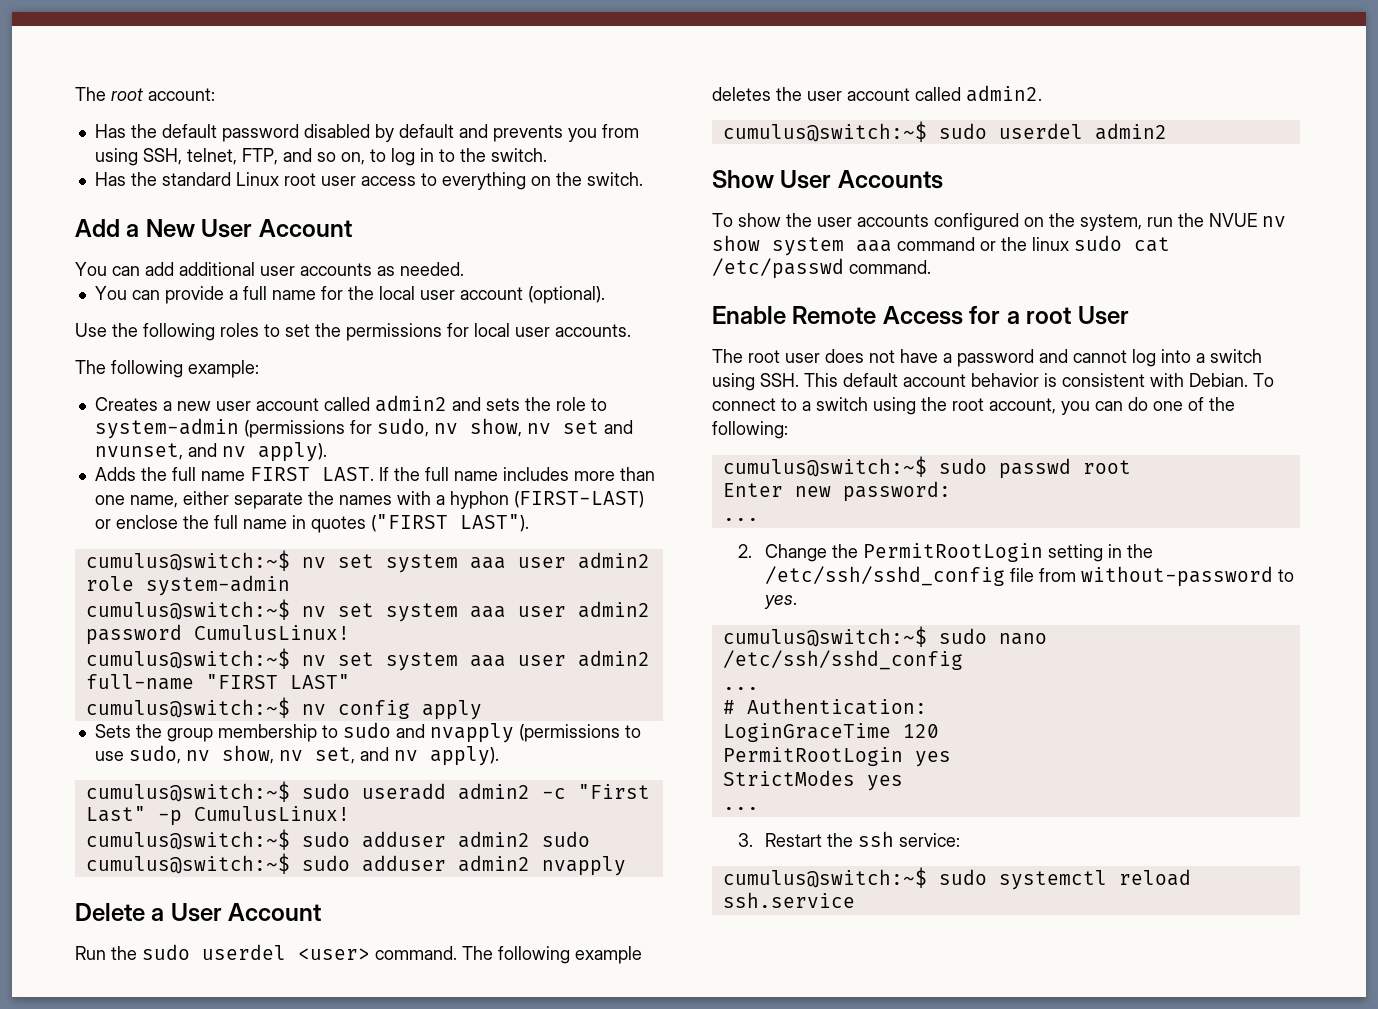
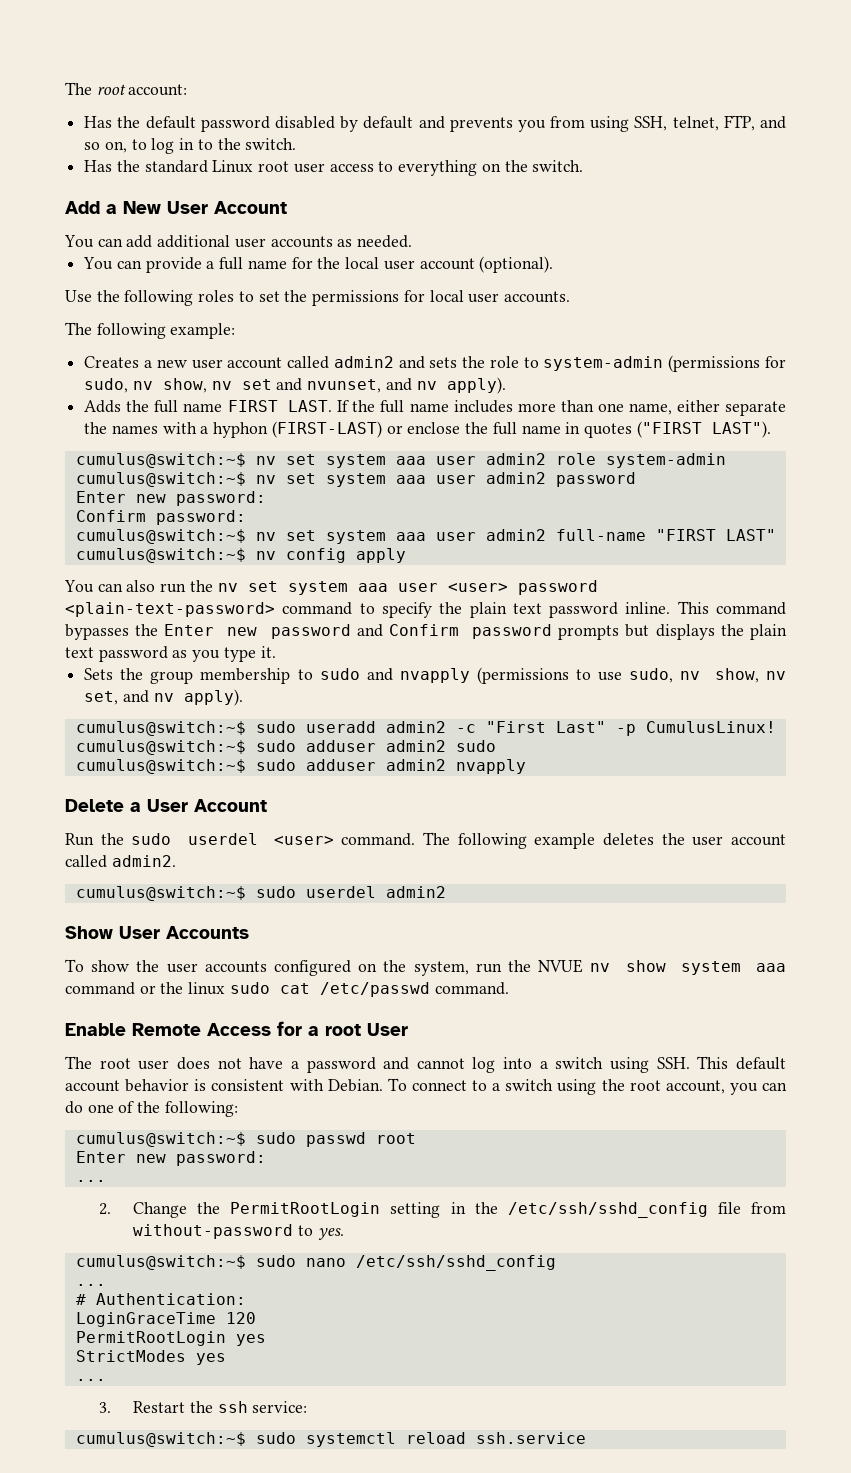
- cumulus@switch:~$ nv set system aaa user admin2 password CumulusLinux!
+ cumulus@switch:~$ nv set system aaa user admin2 password
+ Enter new password:
+ Confirm password:
+ You can also run the nv set system aaa user <user> password <plain-text-password> command to specify the plain text password inline. This command bypasses the Enter new password and Confirm password prompts but displays the plain text password as you type it.

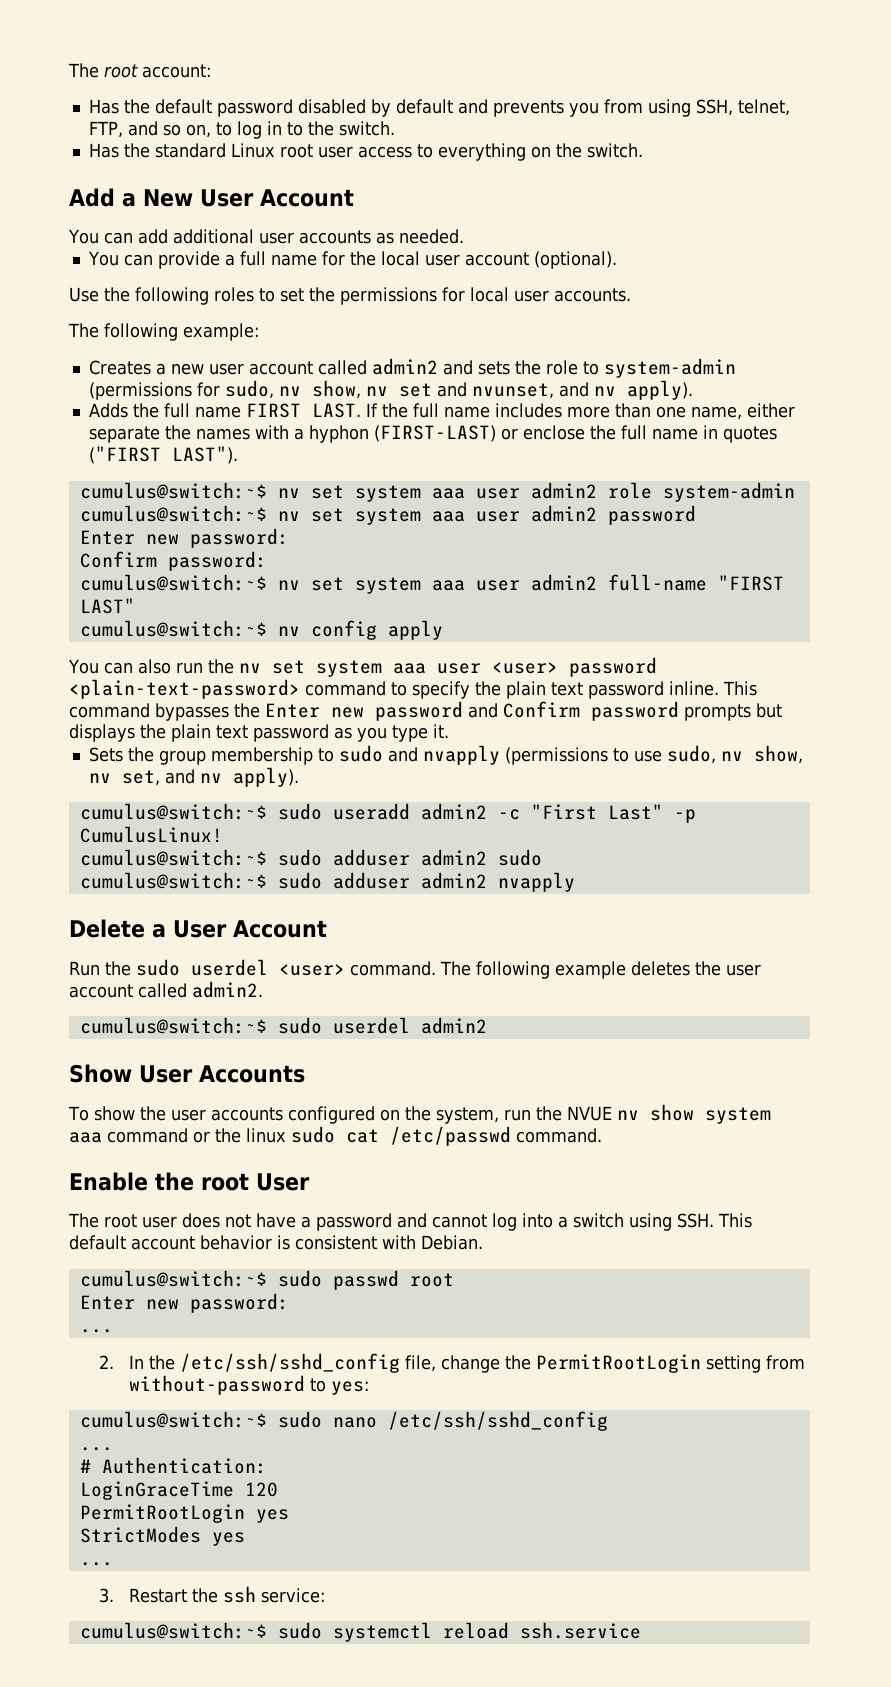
- Enable Remote Access for a root User
+ Enable the root User
- To connect to a switch using the root account, you can do one of the following:
- 2. Change the PermitRootLogin setting in the /etc/ssh/sshd_config file from without-password to yes.
+ 2. In the /etc/ssh/sshd_config file, change the PermitRootLogin setting from without-password to yes:

